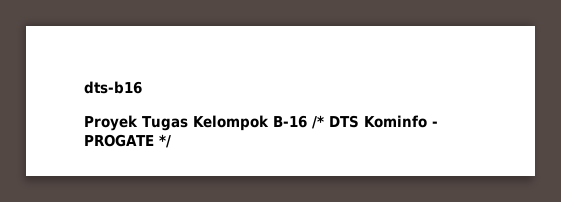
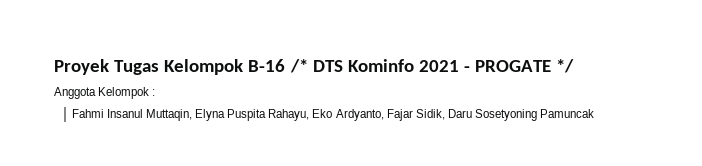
- dts-b16
- Proyek Tugas Kelompok B-16 /* DTS Kominfo - PROGATE */
+ Proyek Tugas Kelompok B-16 /* DTS Kominfo 2021 - PROGATE */
+ Anggota Kelompok :
+ Fahmi Insanul Muttaqin, Elyna Puspita Rahayu, Eko Ardyanto, Fajar Sidik, Daru Sosetyoning Pamuncak

